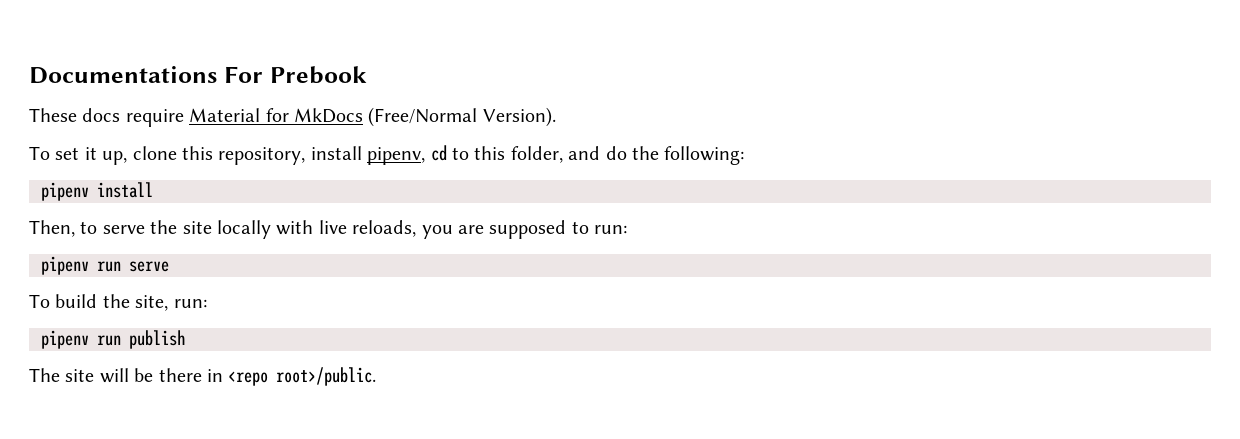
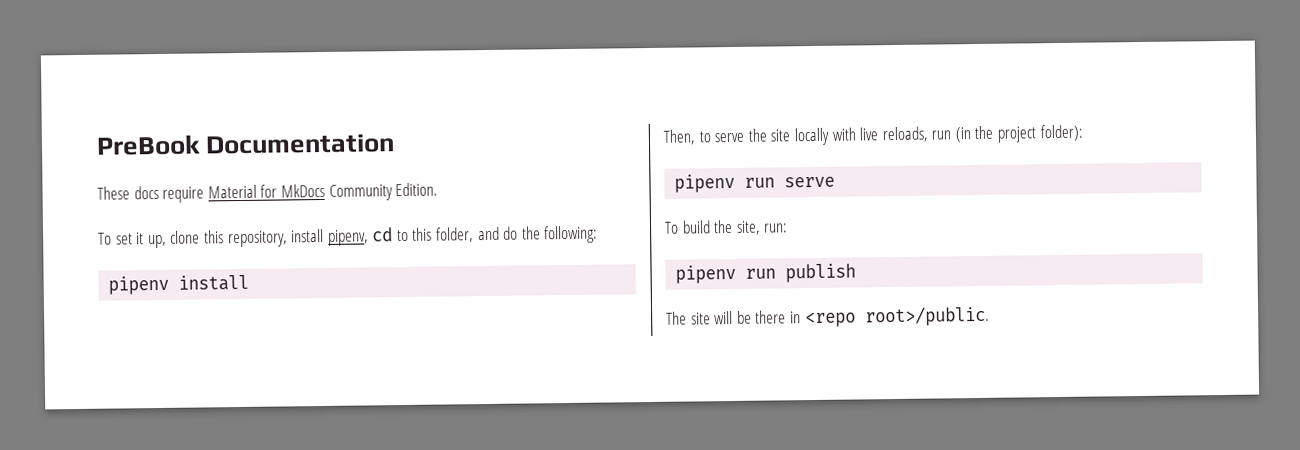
- Documentations For Prebook
+ PreBook Documentation
- These docs require Material for MkDocs (Free/Normal Version).
+ These docs require Material for MkDocs Community Edition.
- Then, to serve the site locally with live reloads, you are supposed to run:
+ Then, to serve the site locally with live reloads, run (in the project folder):

